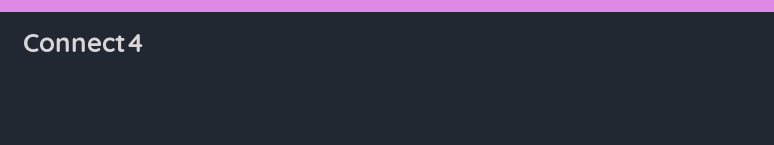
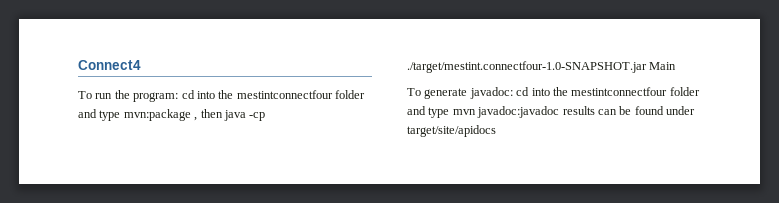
+ To run the program: cd into the mestintconnectfour folder and type mvn:package , then java -cp ./target/mestint.connectfour-1.0-SNAPSHOT.jar Main
+ To generate javadoc: cd into the mestintconnectfour folder and type mvn javadoc:javadoc results can be found under target/site/apidocs

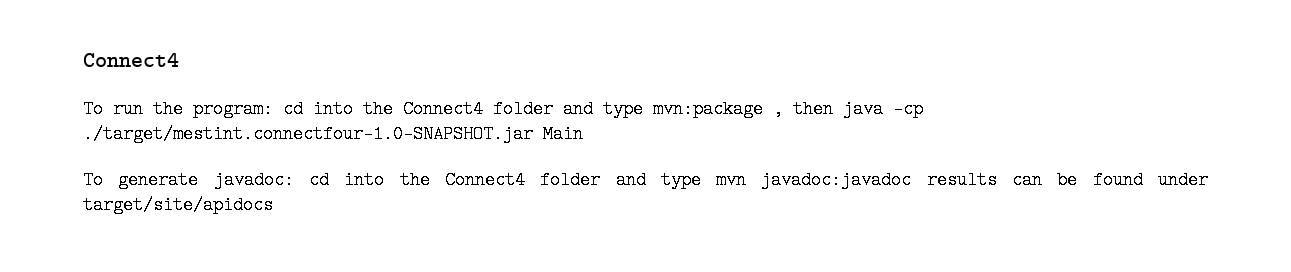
- To run the program: cd into the mestintconnectfour folder and type mvn:package , then java -cp ./target/mestint.connectfour-1.0-SNAPSHOT.jar Main
+ To run the program: cd into the Connect4 folder and type mvn:package , then java -cp ./target/mestint.connectfour-1.0-SNAPSHOT.jar Main
- To generate javadoc: cd into the mestintconnectfour folder and type mvn javadoc:javadoc results can be found under target/site/apidocs
+ To generate javadoc: cd into the Connect4 folder and type mvn javadoc:javadoc results can be found under target/site/apidocs

